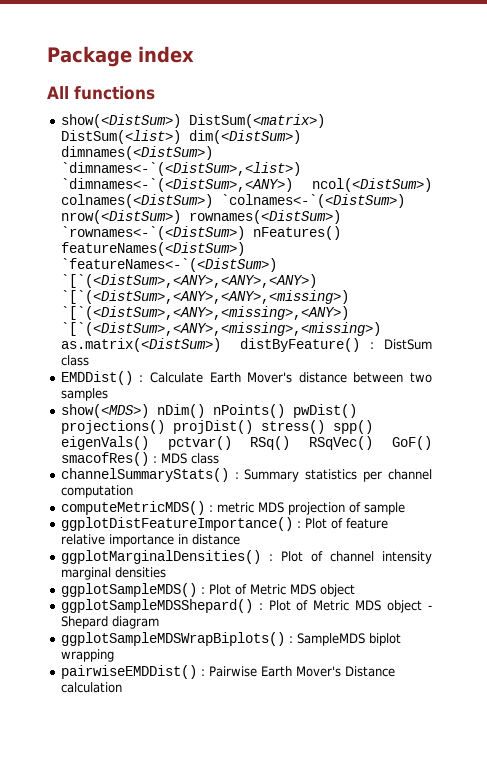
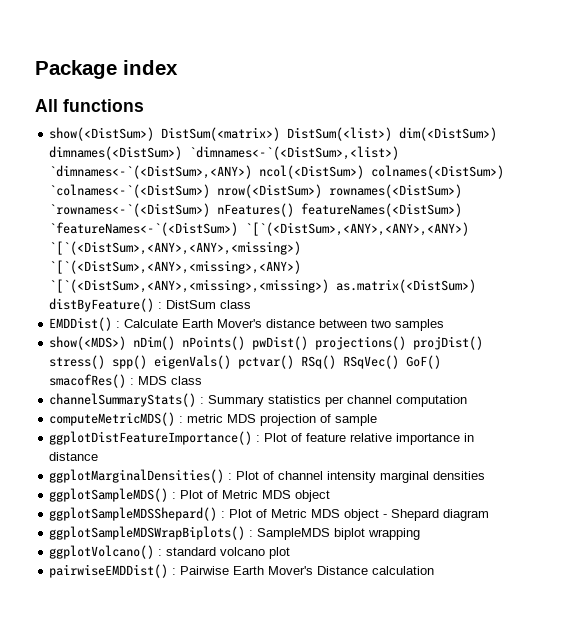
+ ggplotVolcano() : standard volcano plot

